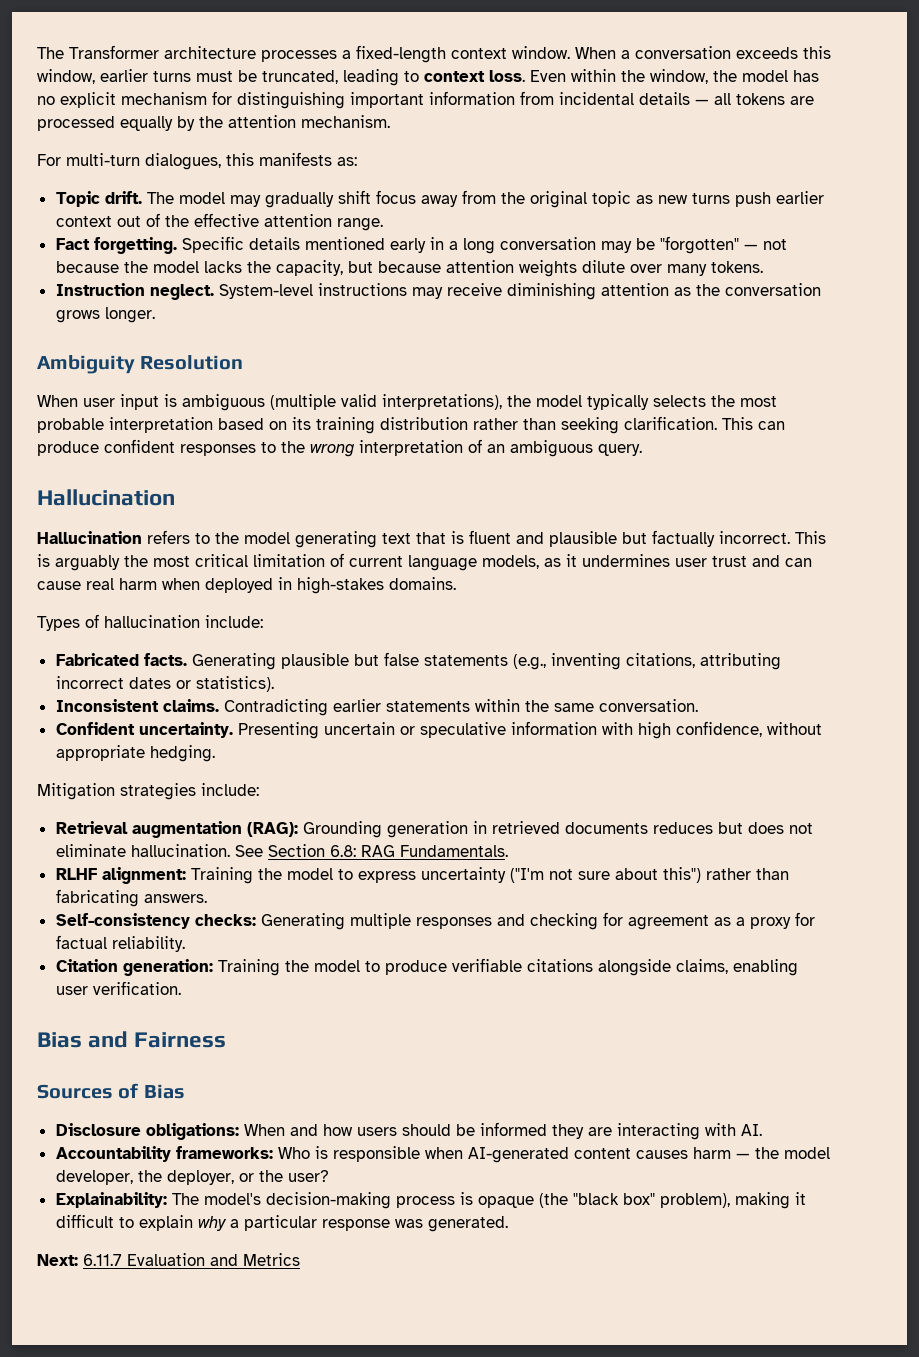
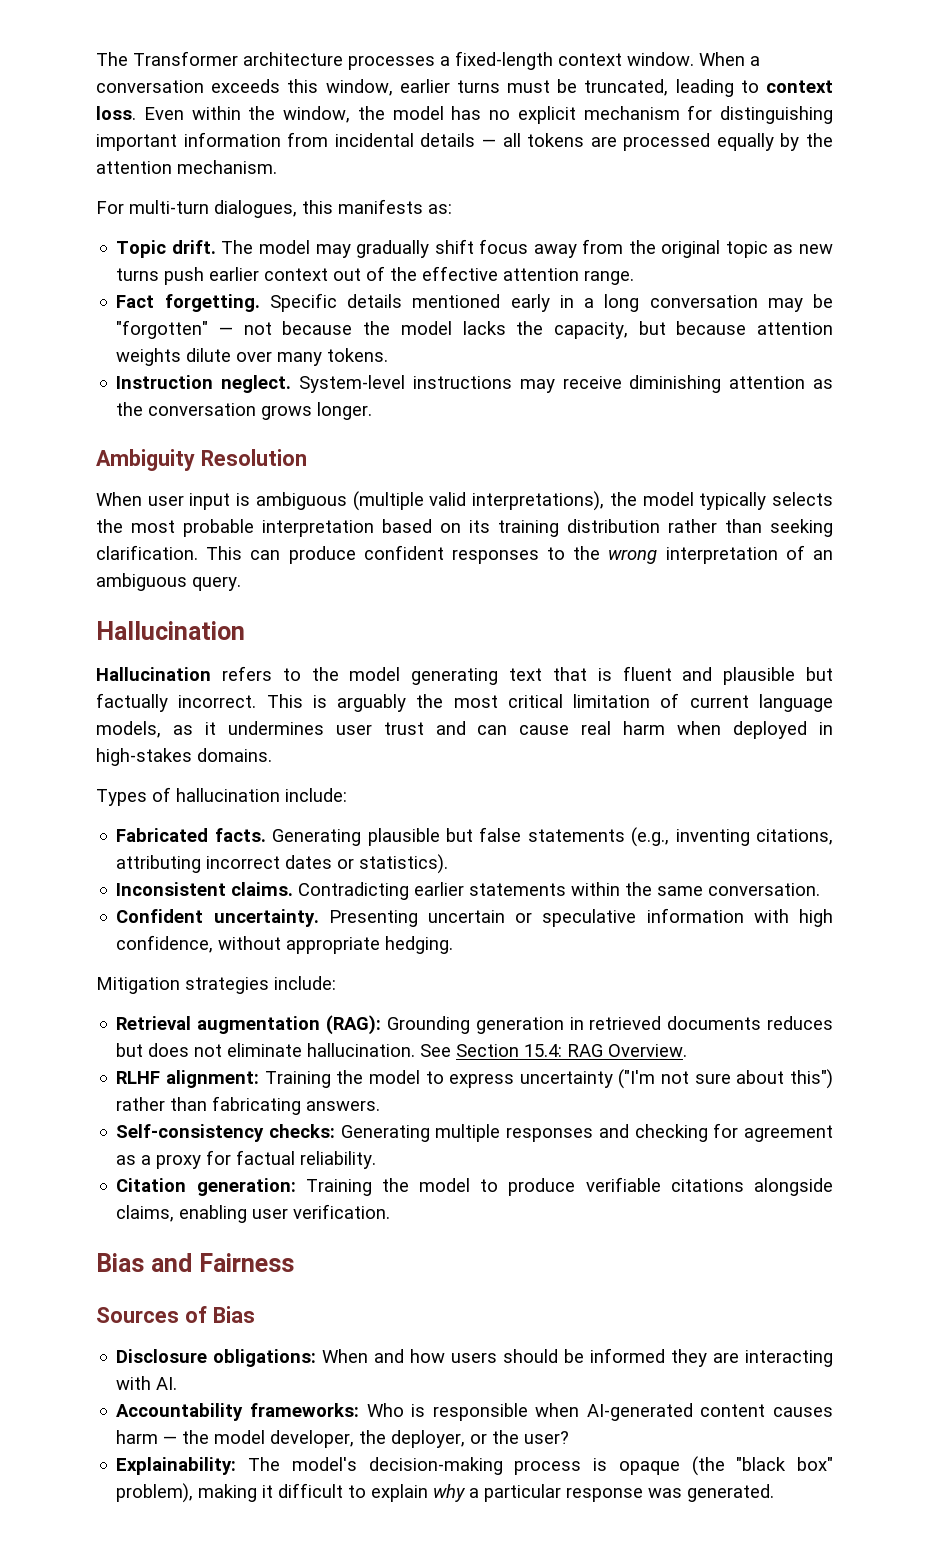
- See Section 6.8: RAG Fundamentals.
+ See Section 15.4: RAG Overview.
- Next: 6.11.7 Evaluation and Metrics

